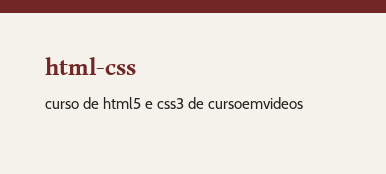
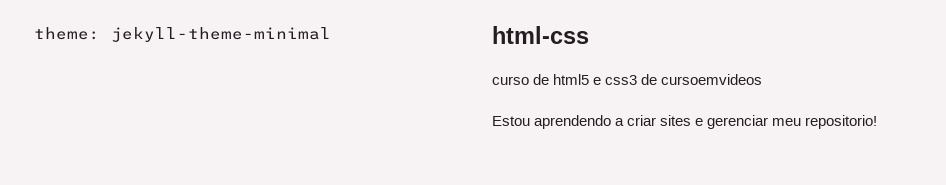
+ theme: jekyll-theme-minimal
+ Estou aprendendo a criar sites e gerenciar meu repositorio!

